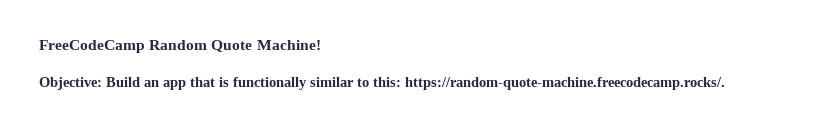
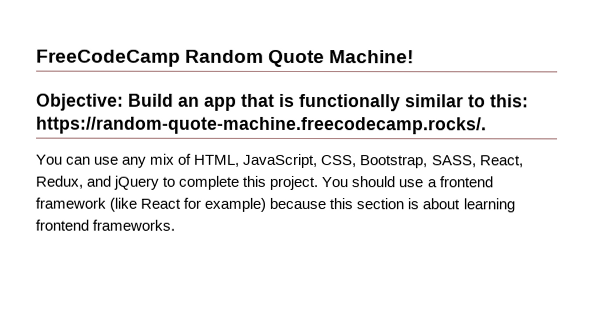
+ You can use any mix of HTML, JavaScript, CSS, Bootstrap, SASS, React, Redux, and jQuery to complete this project. You should use a frontend framework (like React for example) because this section is about learning frontend frameworks.

